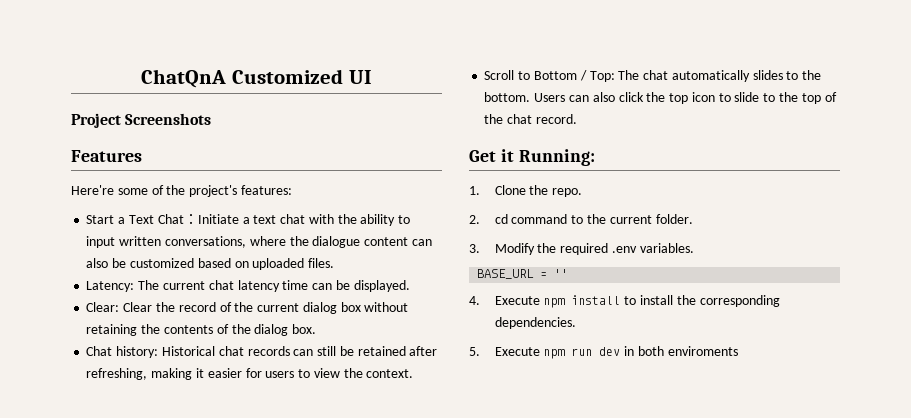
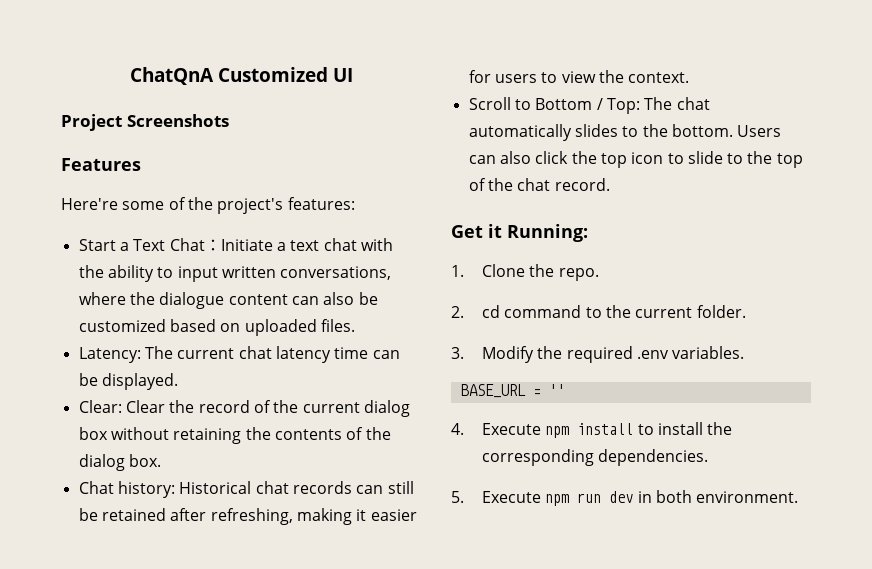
- 5. Execute npm run dev in both enviroments
+ 5. Execute npm run dev in both environment.

